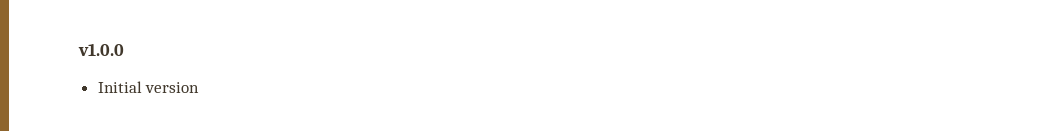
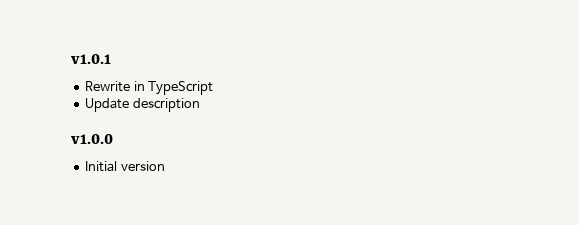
+ v1.0.1
+ Rewrite in TypeScript
+ Update description

